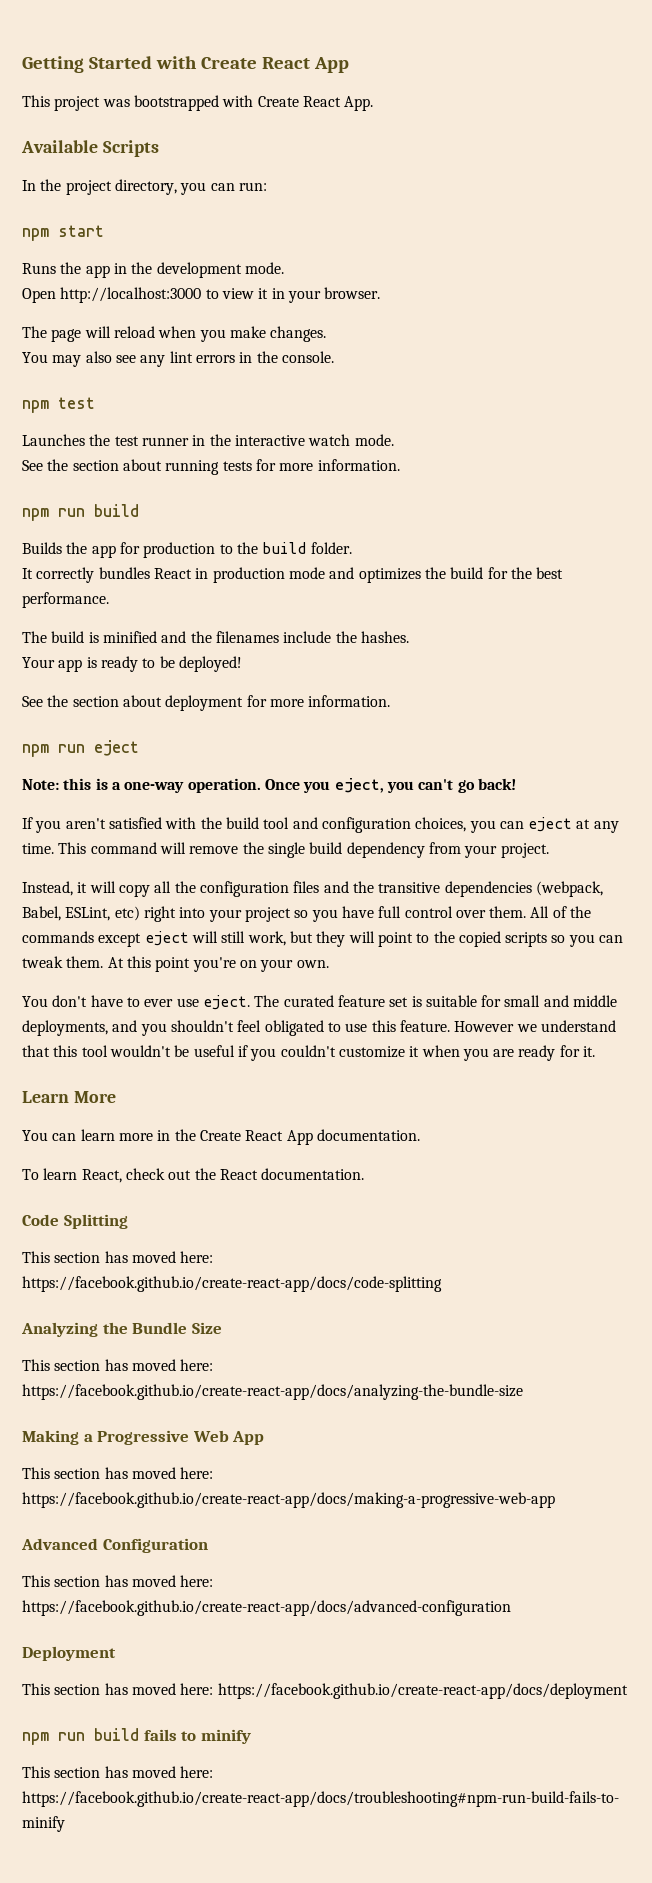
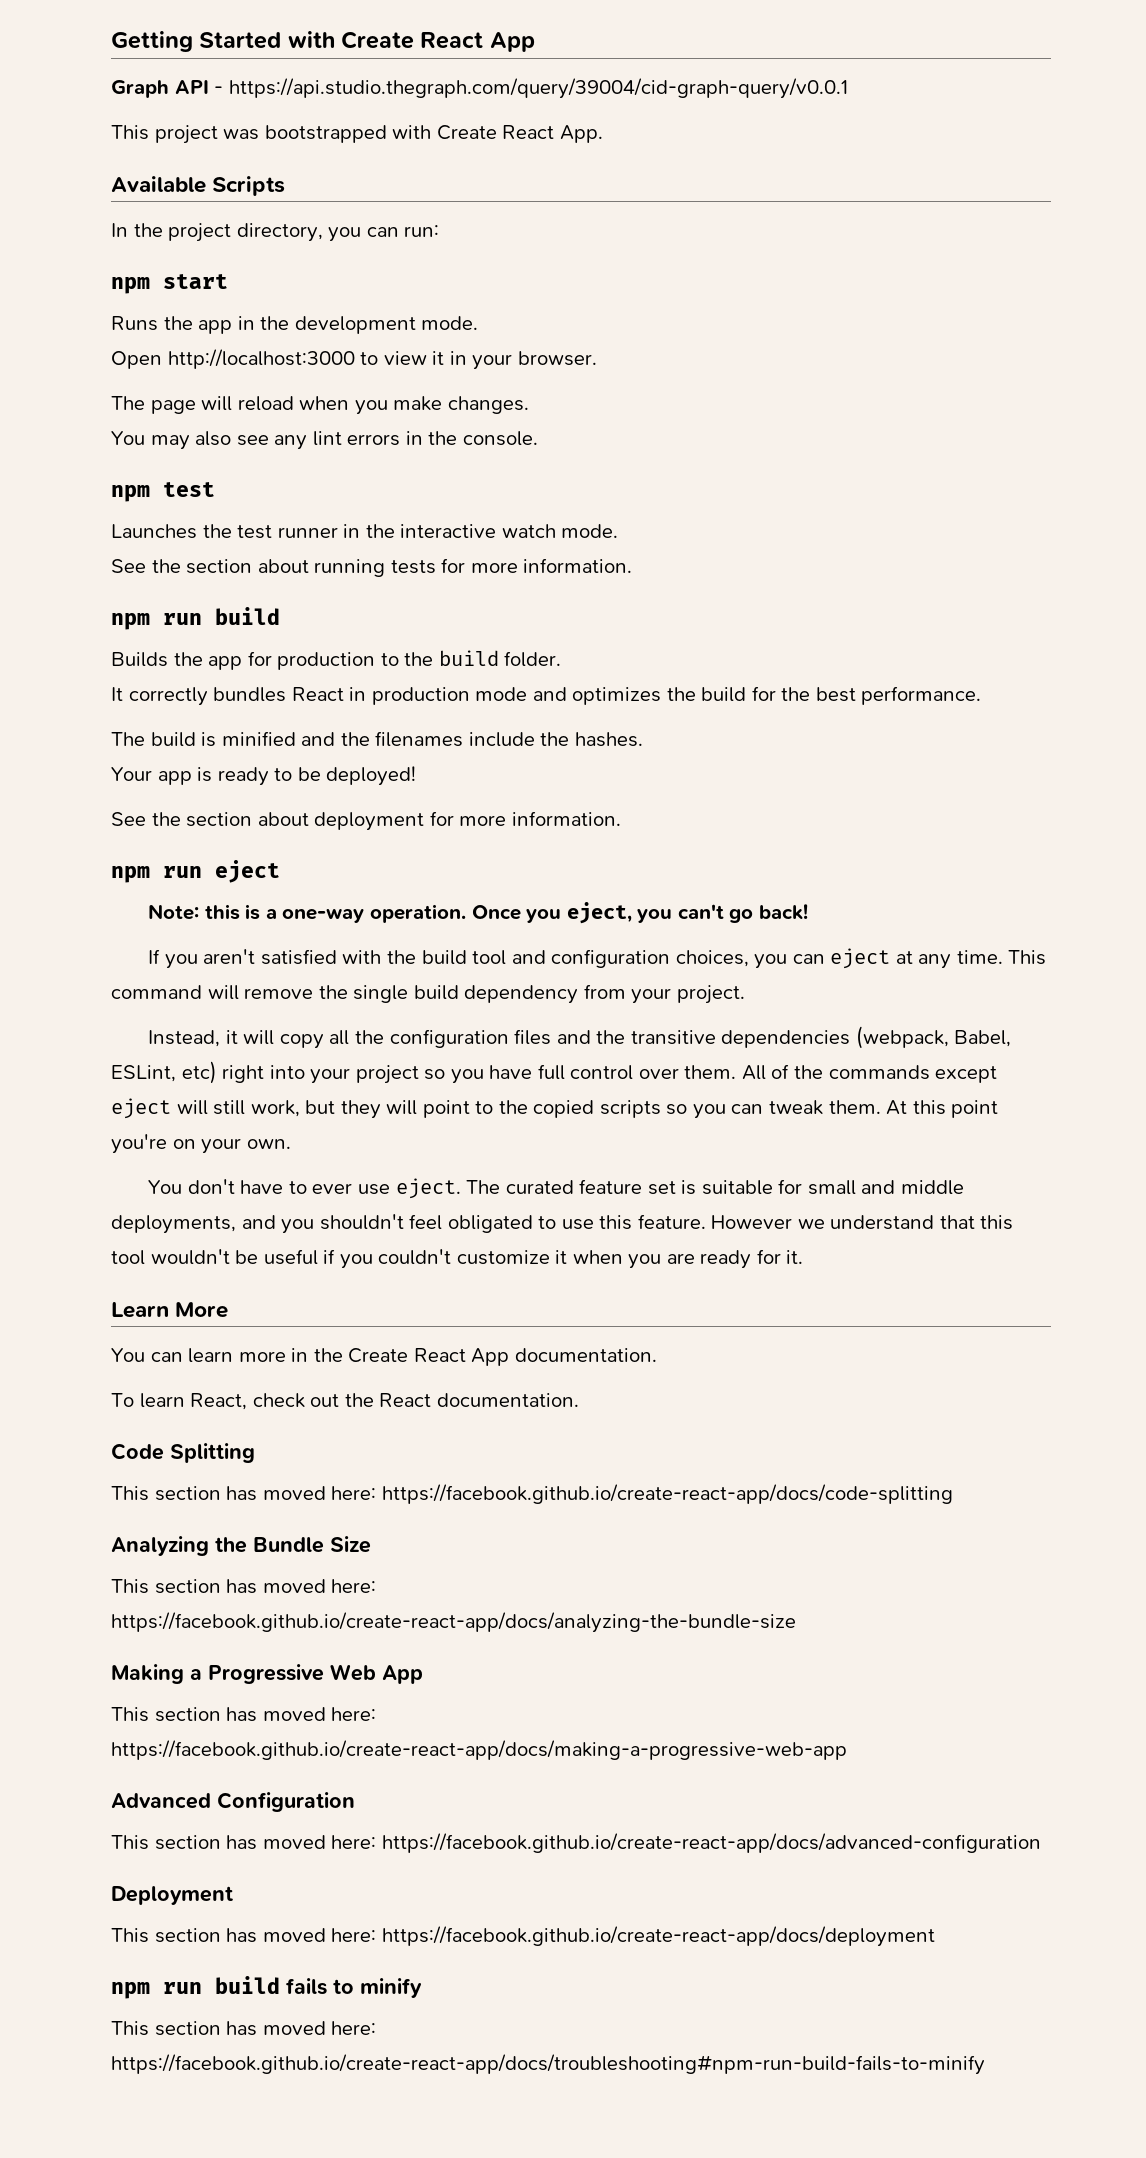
+ Graph API - https://api.studio.thegraph.com/query/39004/cid-graph-query/v0.0.1

